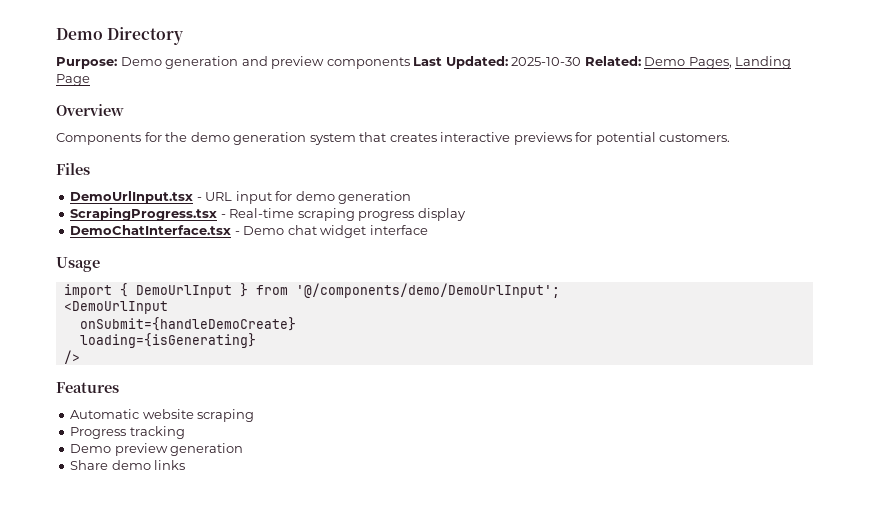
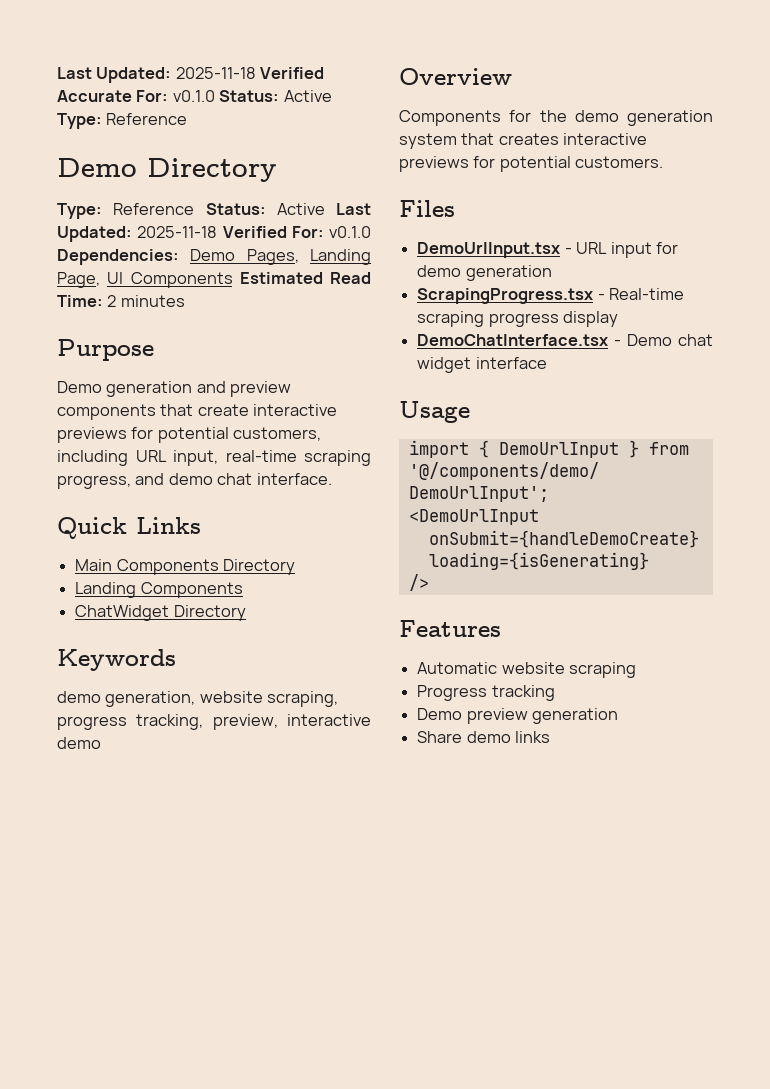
+ Last Updated: 2025-11-18 Verified Accurate For: v0.1.0 Status: Active Type: Reference
  Demo Directory
- Purpose: Demo generation and preview components Last Updated: 2025-10-30 Related: Demo Pages, Landing Page
+ Type: Reference Status: Active Last Updated: 2025-11-18 Verified For: v0.1.0 Dependencies: Demo Pages, Landing Page, UI Components Estimated Read Time: 2 minutes
+ Purpose
+ Demo generation and preview components that create interactive previews for potential customers, including URL input, real-time scraping progress, and demo chat interface.
+ Quick Links
+ Main Components Directory
+ Landing Components
+ ChatWidget Directory
+ Keywords
+ demo generation, website scraping, progress tracking, preview, interactive demo

